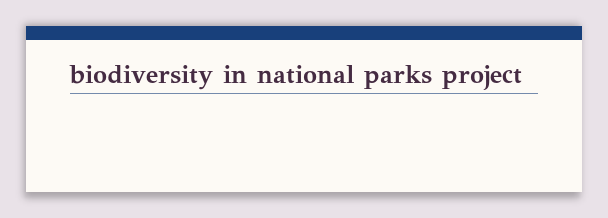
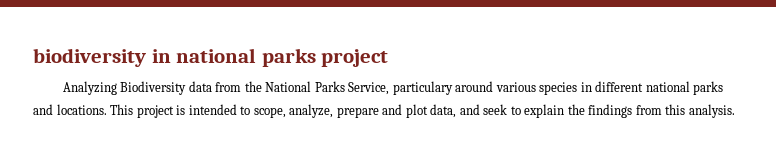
+ Analyzing Biodiversity data from the National Parks Service, particulary around various species in different national parks and locations. This project is intended to scope, analyze, prepare and plot data, and seek to explain the findings from this analysis.

